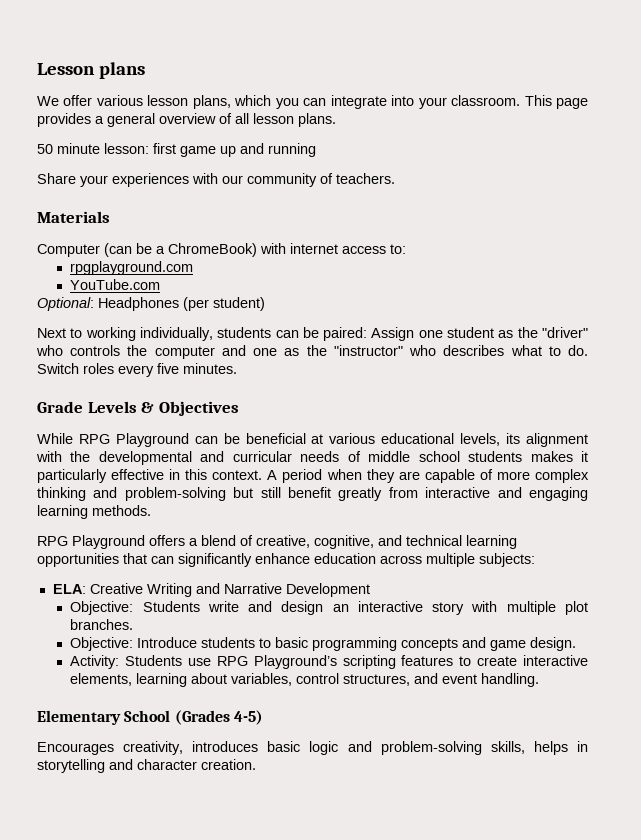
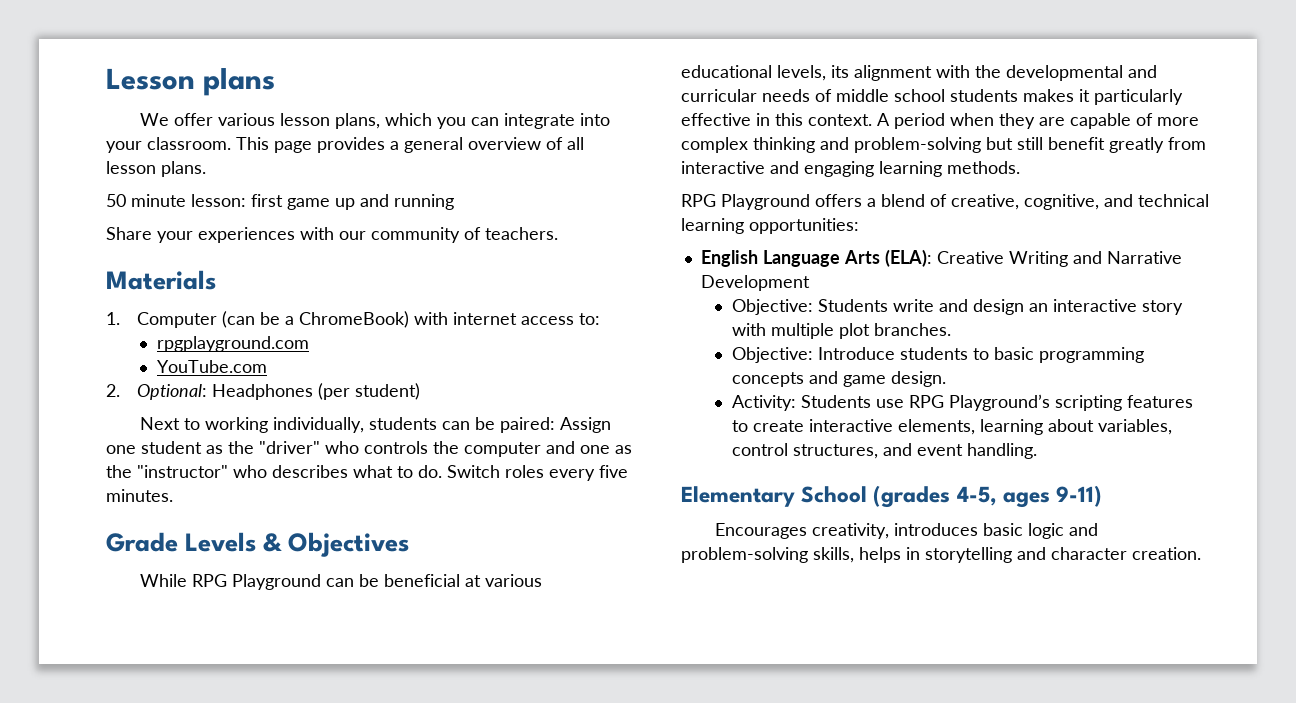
- Computer (can be a ChromeBook) with internet access to:
+ 1. Computer (can be a ChromeBook) with internet access to:
- Optional: Headphones (per student)
+ 2. Optional: Headphones (per student)
- RPG Playground offers a blend of creative, cognitive, and technical learning opportunities that can significantly enhance education across multiple subjects:
- ELA: Creative Writing and Narrative Development
+ RPG Playground offers a blend of creative, cognitive, and technical learning opportunities:
+ English Language Arts (ELA): Creative Writing and Narrative Development
- Elementary School (Grades 4-5)
+ Elementary School (grades 4-5, ages 9-11)

